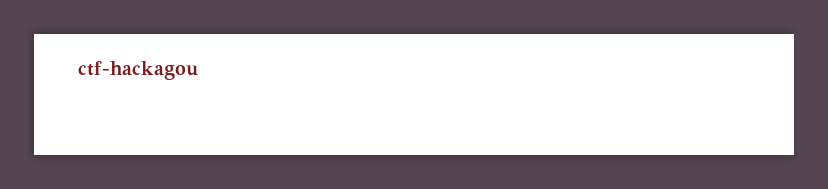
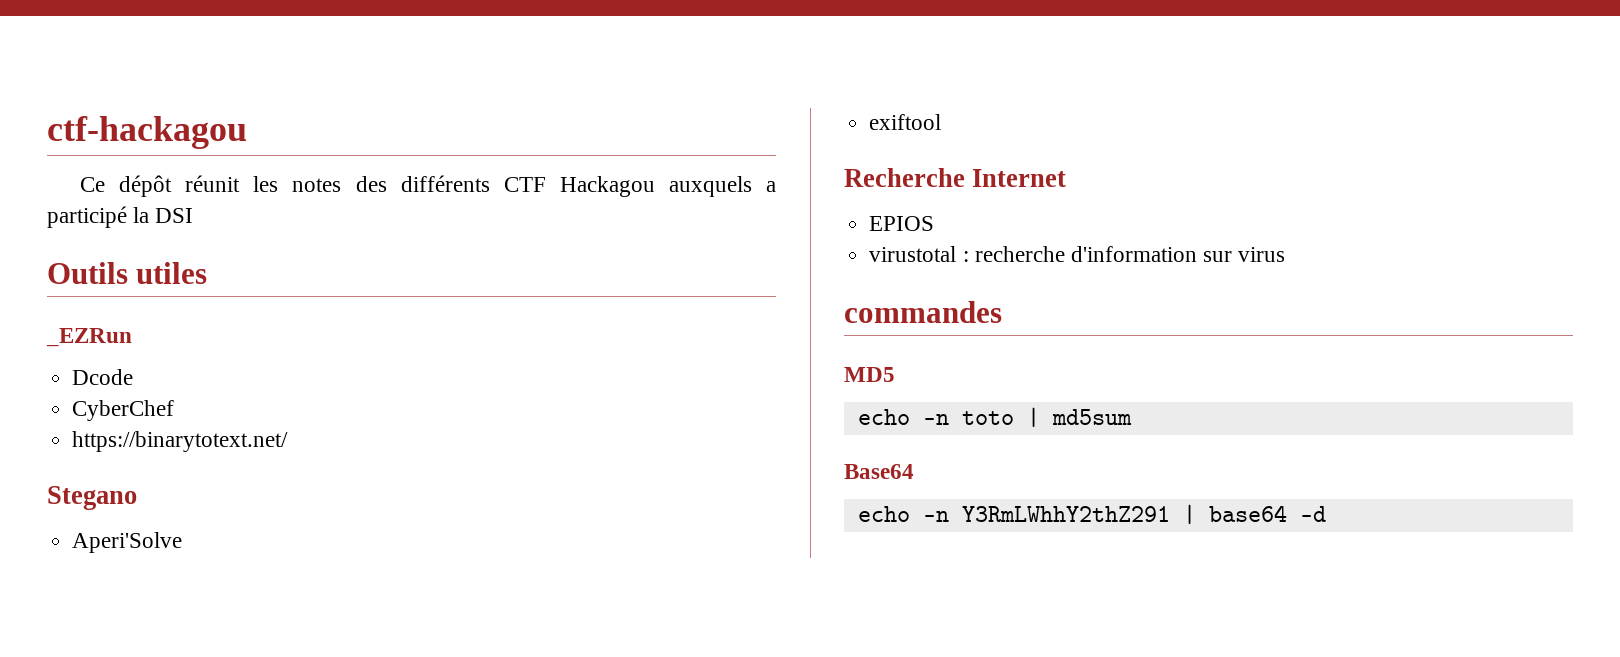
+ Ce dépôt réunit les notes des différents CTF Hackagou auxquels a participé la DSI
+ Outils utiles
+ _EZRun
+ Dcode
+ CyberChef
+ https://binarytotext.net/
+ Stegano
+ Aperi'Solve
+ exiftool
+ Recherche Internet
+ EPIOS
+ virustotal : recherche d'information sur virus
+ commandes
+ MD5
+ echo -n toto | md5sum
+ Base64
+ echo -n Y3RmLWhhY2thZ291 | base64 -d

